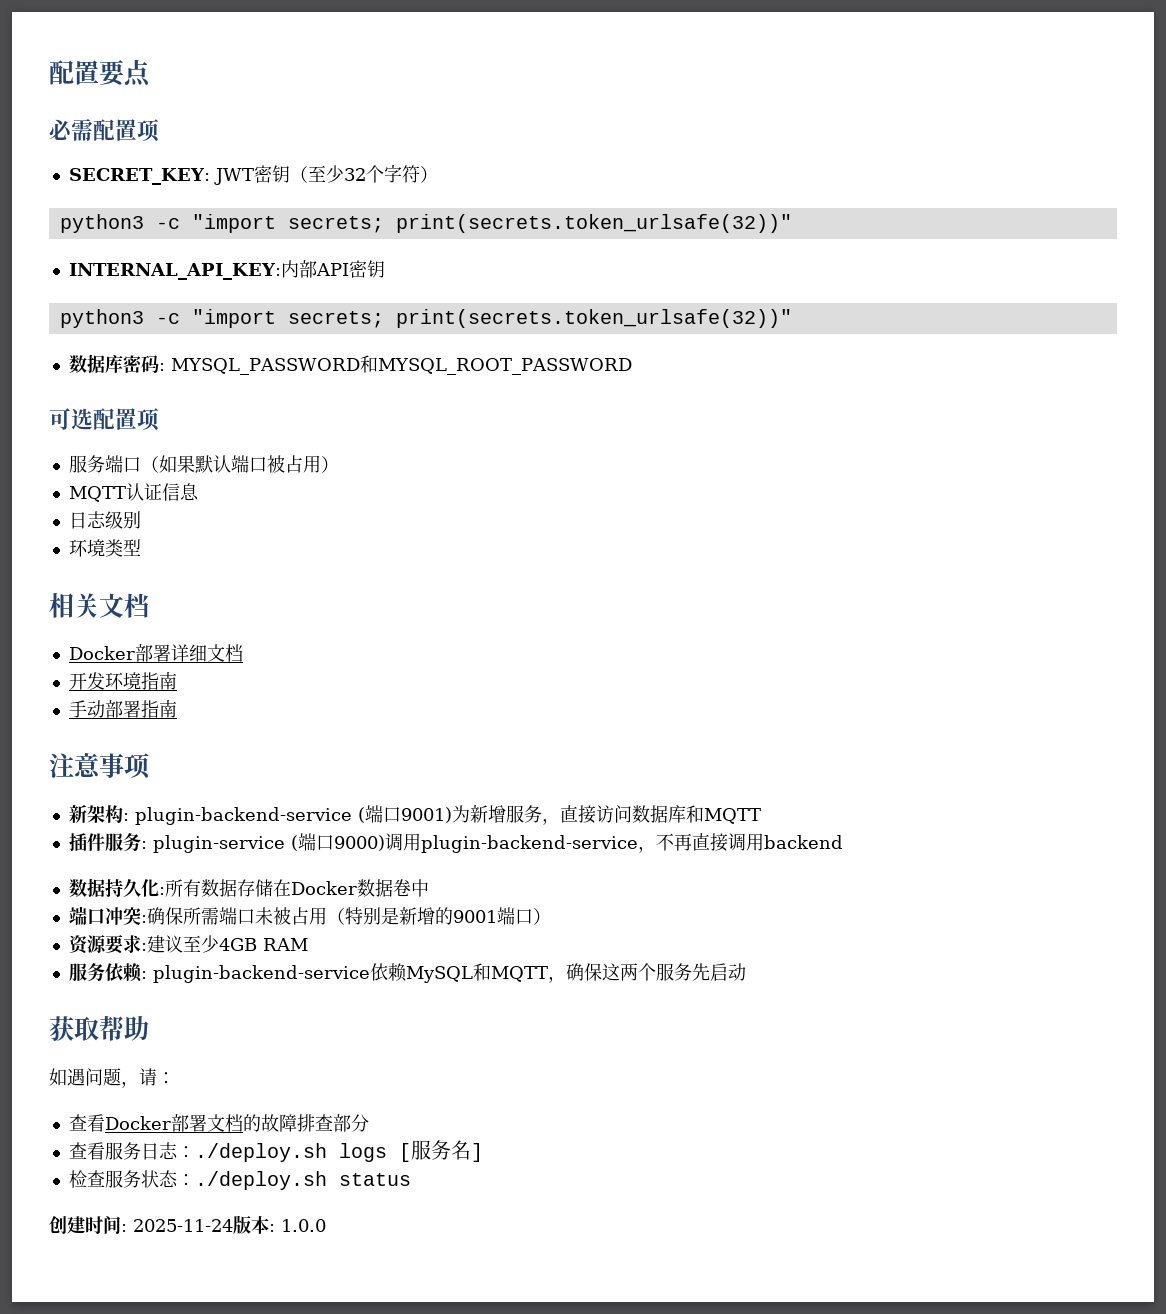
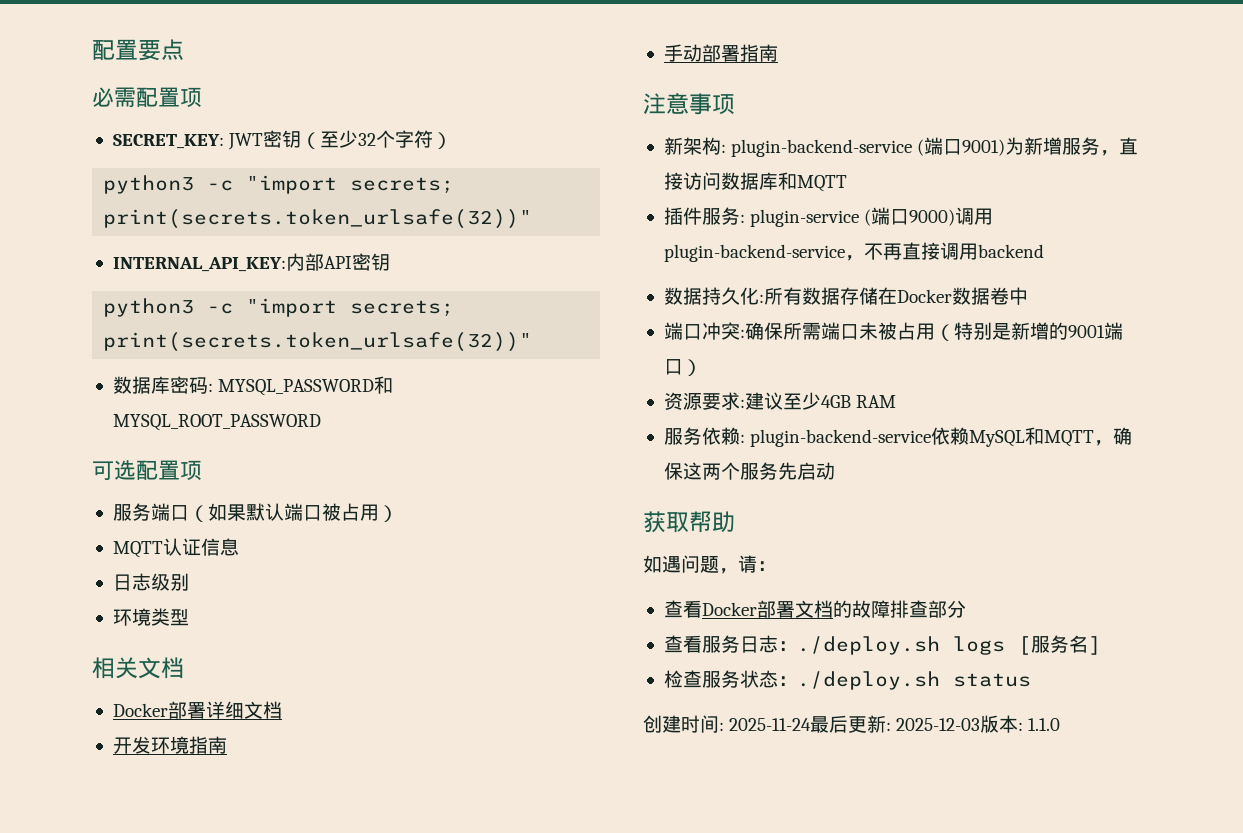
- 创建时间: 2025-11-24版本: 1.0.0
+ 创建时间: 2025-11-24最后更新: 2025-12-03版本: 1.1.0

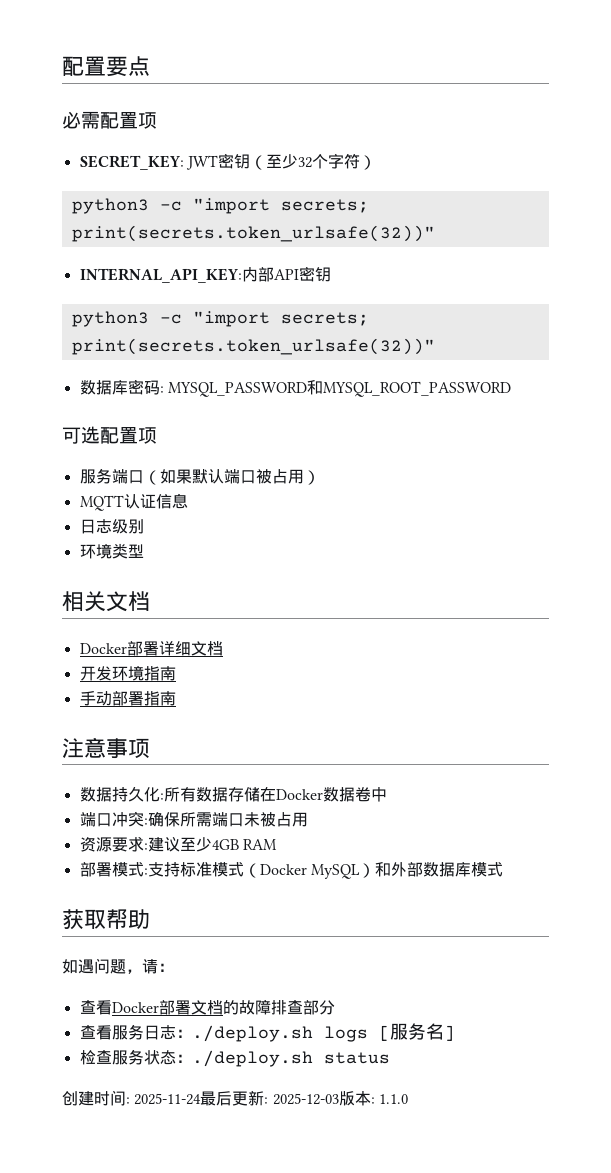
- 新架构: plugin-backend-service (端口9001)为新增服务，直接访问数据库和MQTT
- 插件服务: plugin-service (端口9000)调用plugin-backend-service，不再直接调用backend
- 端口冲突:确保所需端口未被占用（特别是新增的9001端口）
+ 端口冲突:确保所需端口未被占用
- 服务依赖: plugin-backend-service依赖MySQL和MQTT，确保这两个服务先启动
+ 部署模式:支持标准模式（Docker MySQL）和外部数据库模式

